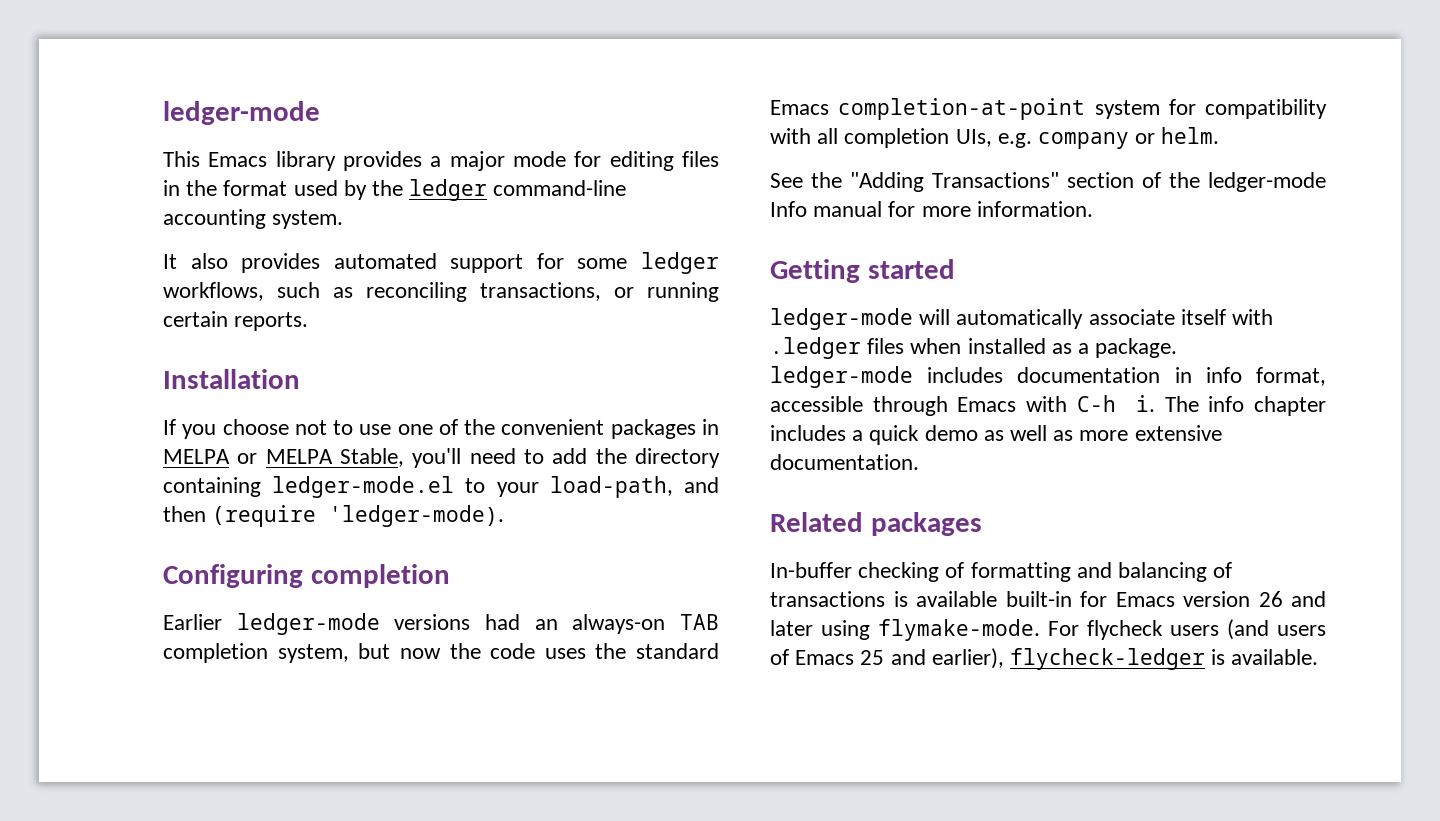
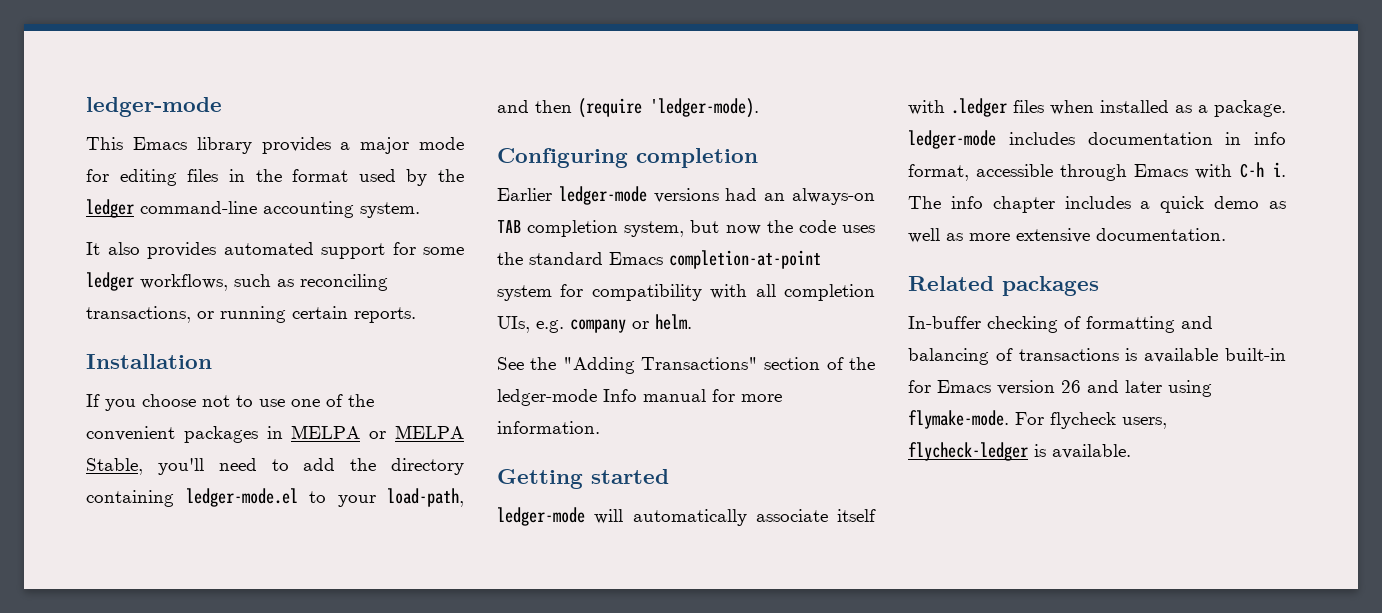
- For flycheck users (and users of Emacs 25 and earlier), flycheck-ledger is available.
+ For flycheck users, flycheck-ledger is available.

